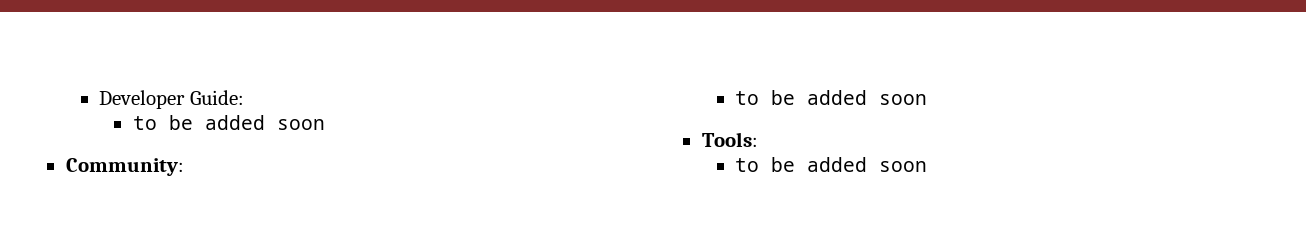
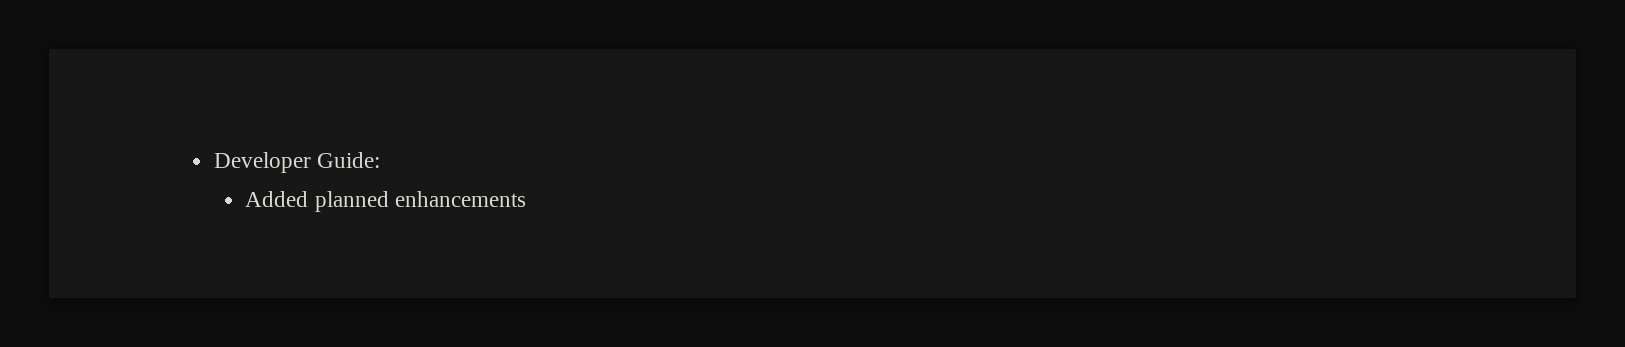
  Developer Guide:
- to be added soon
- Community:
- to be added soon
- Tools:
- to be added soon
+ Added planned enhancements

